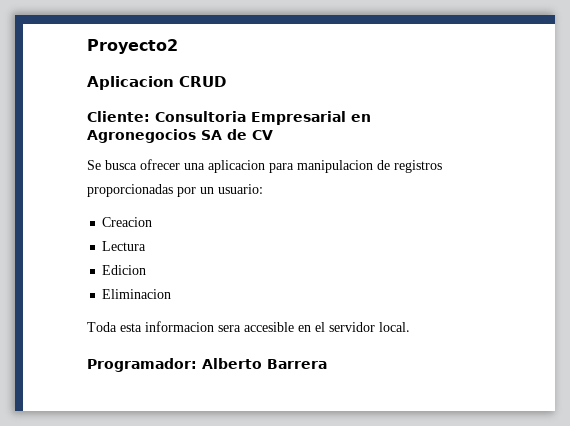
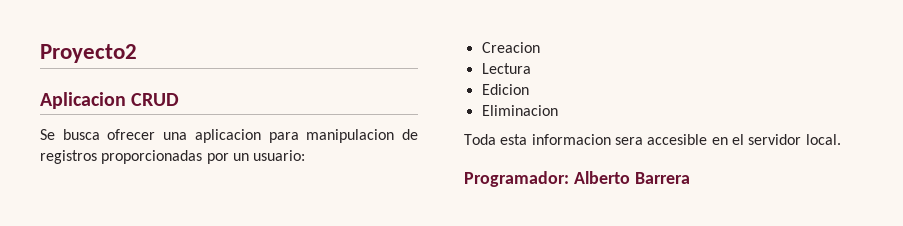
- Cliente: Consultoria Empresarial en Agronegocios SA de CV

